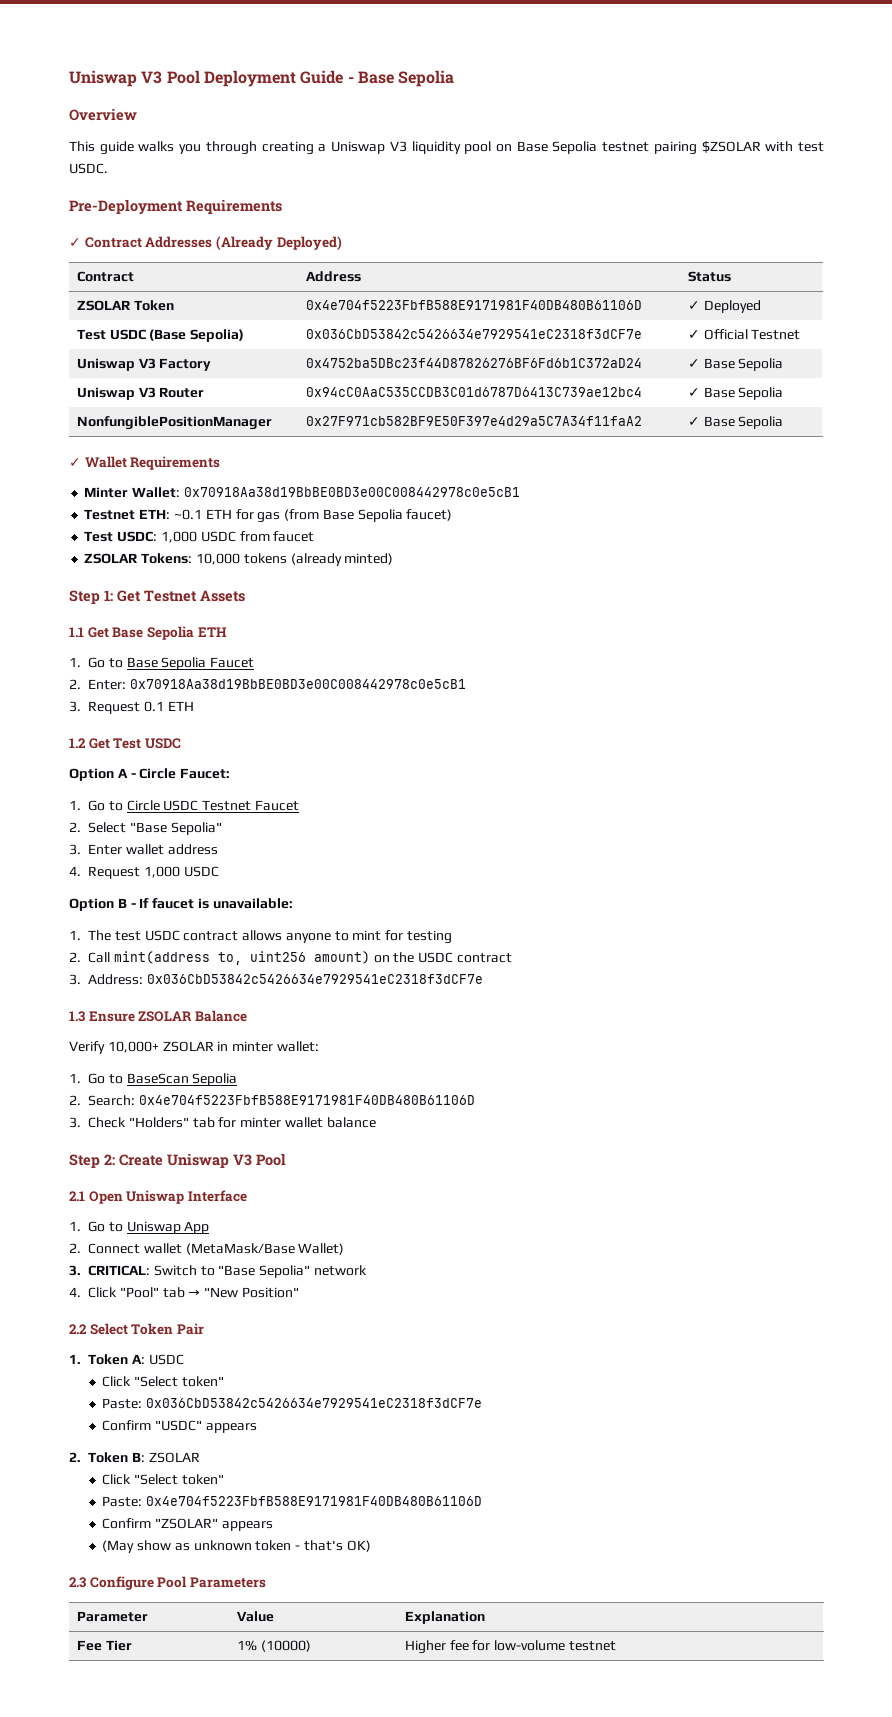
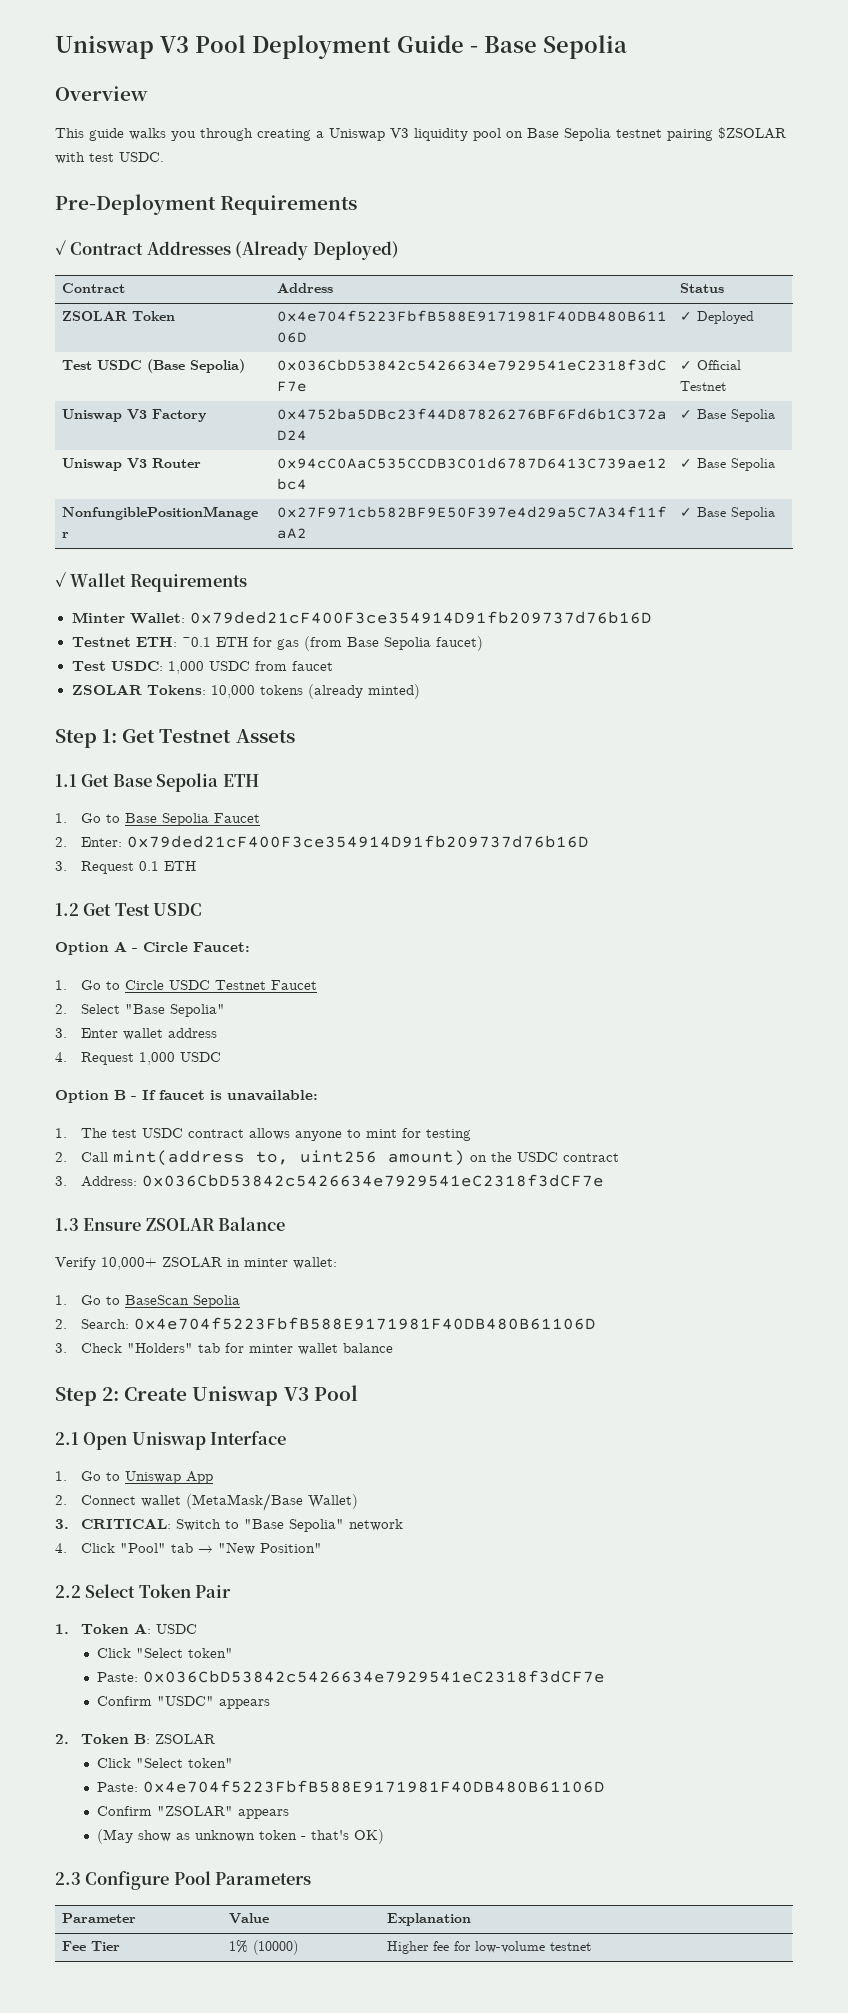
- Minter Wallet: 0x70918Aa38d19BbBE0BD3e00C008442978c0e5cB1
+ Minter Wallet: 0x79ded21cF400F3ce354914D91fb209737d76b16D
- 2. Enter: 0x70918Aa38d19BbBE0BD3e00C008442978c0e5cB1
+ 2. Enter: 0x79ded21cF400F3ce354914D91fb209737d76b16D

